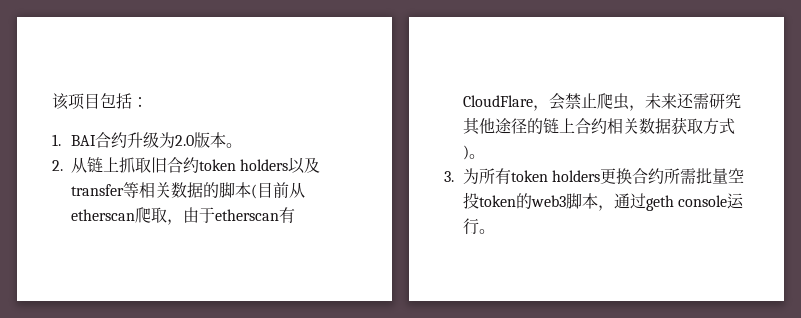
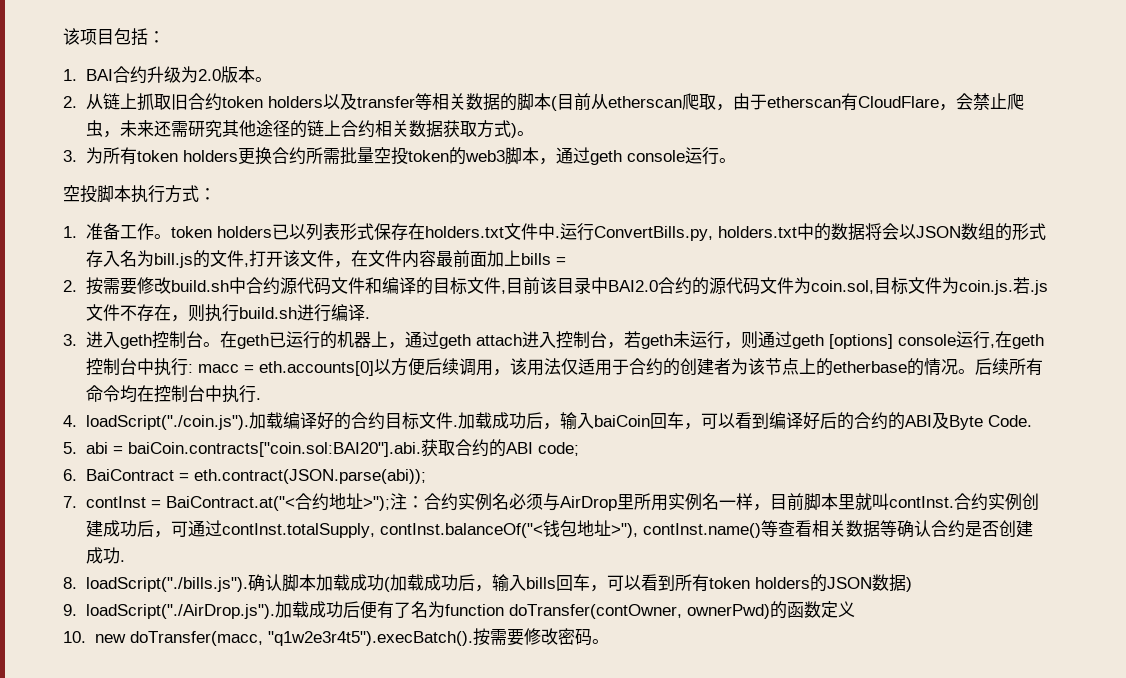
+ 空投脚本执行方式：
+ 1.准备工作。token holders已以列表形式保存在holders.txt文件中.运行ConvertBills.py, holders.txt中的数据将会以JSON数组的形式存入名为bill.js的文件,打开该文件，在文件内容最前面加上bills =
+ 2.按需要修改build.sh中合约源代码文件和编译的目标文件,目前该目录中BAI2.0合约的源代码文件为coin.sol,目标文件为coin.js.若.js文件不存在，则执行build.sh进行编译.
+ 3.进入geth控制台。在geth已运行的机器上，通过geth attach进入控制台，若geth未运行，则通过geth [options] console运行,在geth控制台中执行: macc = eth.accounts[0]以方便后续调用，该用法仅适用于合约的创建者为该节点上的etherbase的情况。后续所有命令均在控制台中执行.
+ 4. loadScript("./coin.js").加载编译好的合约目标文件.加载成功后，输入baiCoin回车，可以看到编译好后的合约的ABI及Byte Code.
+ 5. abi = baiCoin.contracts["coin.sol:BAI20"].abi.获取合约的ABI code;
+ 6. BaiContract = eth.contract(JSON.parse(abi));
+ 7. contInst = BaiContract.at("<合约地址>");注：合约实例名必须与AirDrop里所用实例名一样，目前脚本里就叫contInst.合约实例创建成功后，可通过contInst.totalSupply, contInst.balanceOf("<钱包地址>"), contInst.name()等查看相关数据等确认合约是否创建成功.
+ 8. loadScript("./bills.js").确认脚本加载成功(加载成功后，输入bills回车，可以看到所有token holders的JSON数据)
+ 9. loadScript("./AirDrop.js").加载成功后便有了名为function doTransfer(contOwner, ownerPwd)的函数定义
+ 10. new doTransfer(macc, "q1w2e3r4t5").execBatch().按需要修改密码。

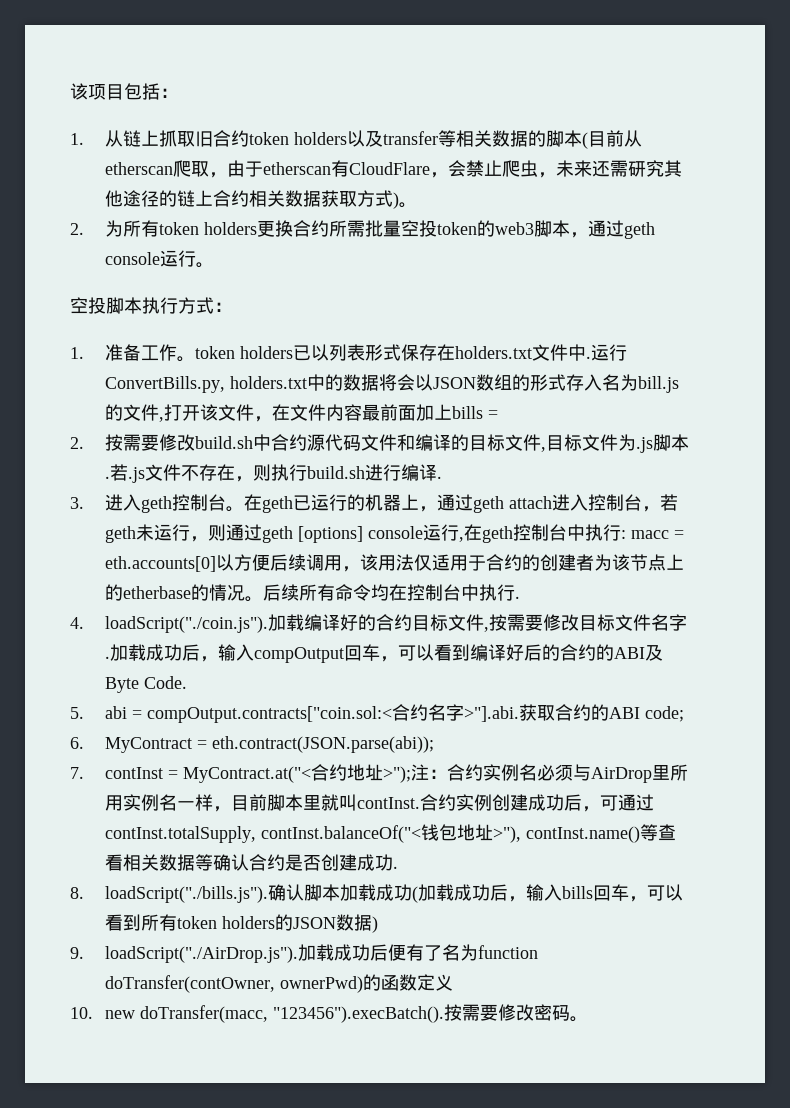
- 1. BAI合约升级为2.0版本。
- 2.从链上抓取旧合约token holders以及transfer等相关数据的脚本(目前从etherscan爬取，由于etherscan有CloudFlare，会禁止爬虫，未来还需研究其他途径的链上合约相关数据获取方式)。
+ 1.从链上抓取旧合约token holders以及transfer等相关数据的脚本(目前从etherscan爬取，由于etherscan有CloudFlare，会禁止爬虫，未来还需研究其他途径的链上合约相关数据获取方式)。
- 3.为所有token holders更换合约所需批量空投token的web3脚本，通过geth console运行。
+ 2.为所有token holders更换合约所需批量空投token的web3脚本，通过geth console运行。
- 2.按需要修改build.sh中合约源代码文件和编译的目标文件,目前该目录中BAI2.0合约的源代码文件为coin.sol,目标文件为coin.js.若.js文件不存在，则执行build.sh进行编译.
+ 2.按需要修改build.sh中合约源代码文件和编译的目标文件,目标文件为.js脚本.若.js文件不存在，则执行build.sh进行编译.
- 4. loadScript("./coin.js").加载编译好的合约目标文件.
+ 4. loadScript("./coin.js").加载编译好的合约目标文件,按需要修改目标文件名字.
- 加载成功后，输入baiCoin回车，可以看到编译好后的合约的ABI及Byte Code.
+ 加载成功后，输入compOutput回车，可以看到编译好后的合约的ABI及Byte Code.
- 5. abi = baiCoin.contracts["coin.sol:BAI20"].abi.获取合约的ABI code;
+ 5. abi = compOutput.contracts["coin.sol:<合约名字>"].abi.获取合约的ABI code;
- 6. BaiContract = eth.contract(JSON.parse(abi));
+ 6. MyContract = eth.contract(JSON.parse(abi));
- 7. contInst = BaiContract.at("<合约地址>");注：合约实例名必须与AirDrop里所用实例名一样，目前脚本里就叫contInst.
+ 7. contInst = MyContract.at("<合约地址>");注：合约实例名必须与AirDrop里所用实例名一样，目前脚本里就叫contInst.
- 10. new doTransfer(macc, "q1w2e3r4t5").execBatch().按需要修改密码。
+ 10. new doTransfer(macc, "123456").execBatch().按需要修改密码。

